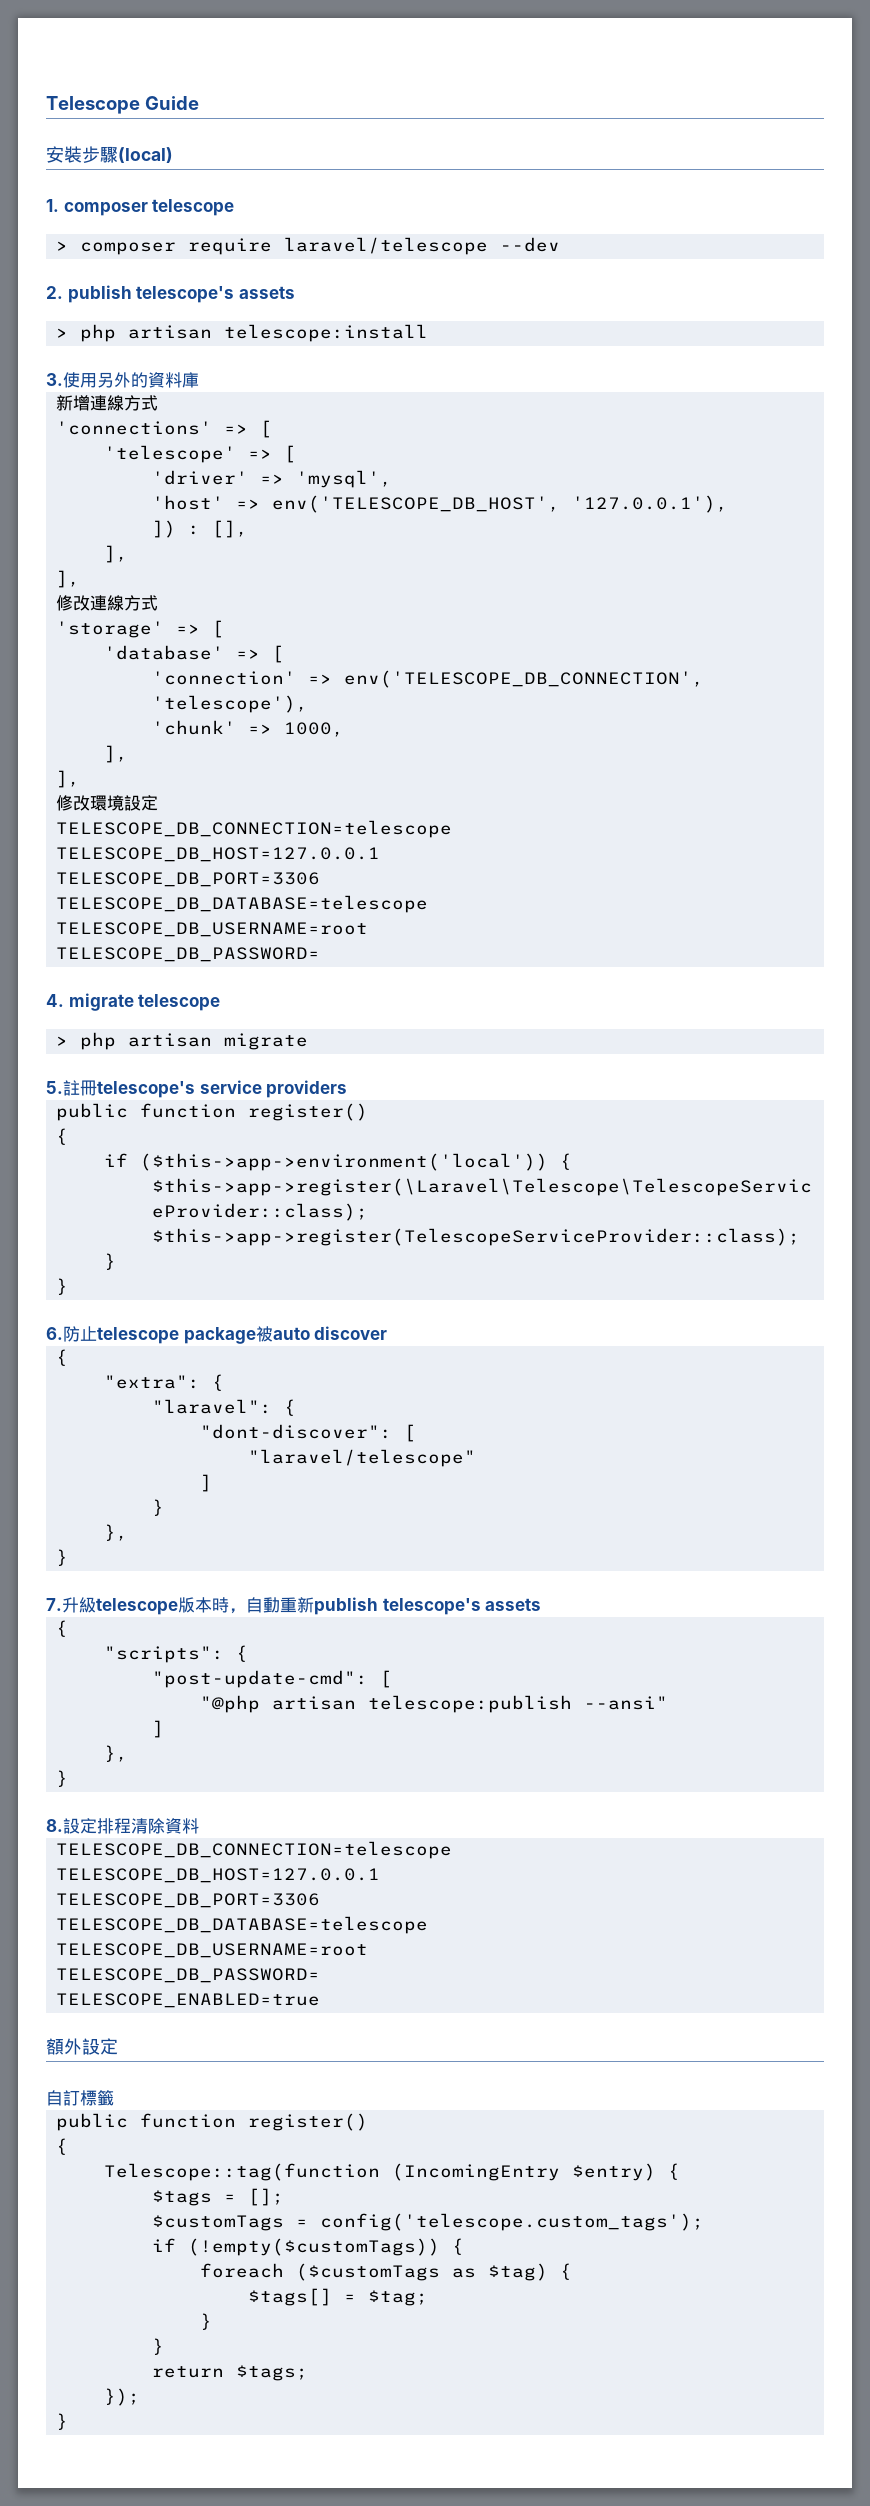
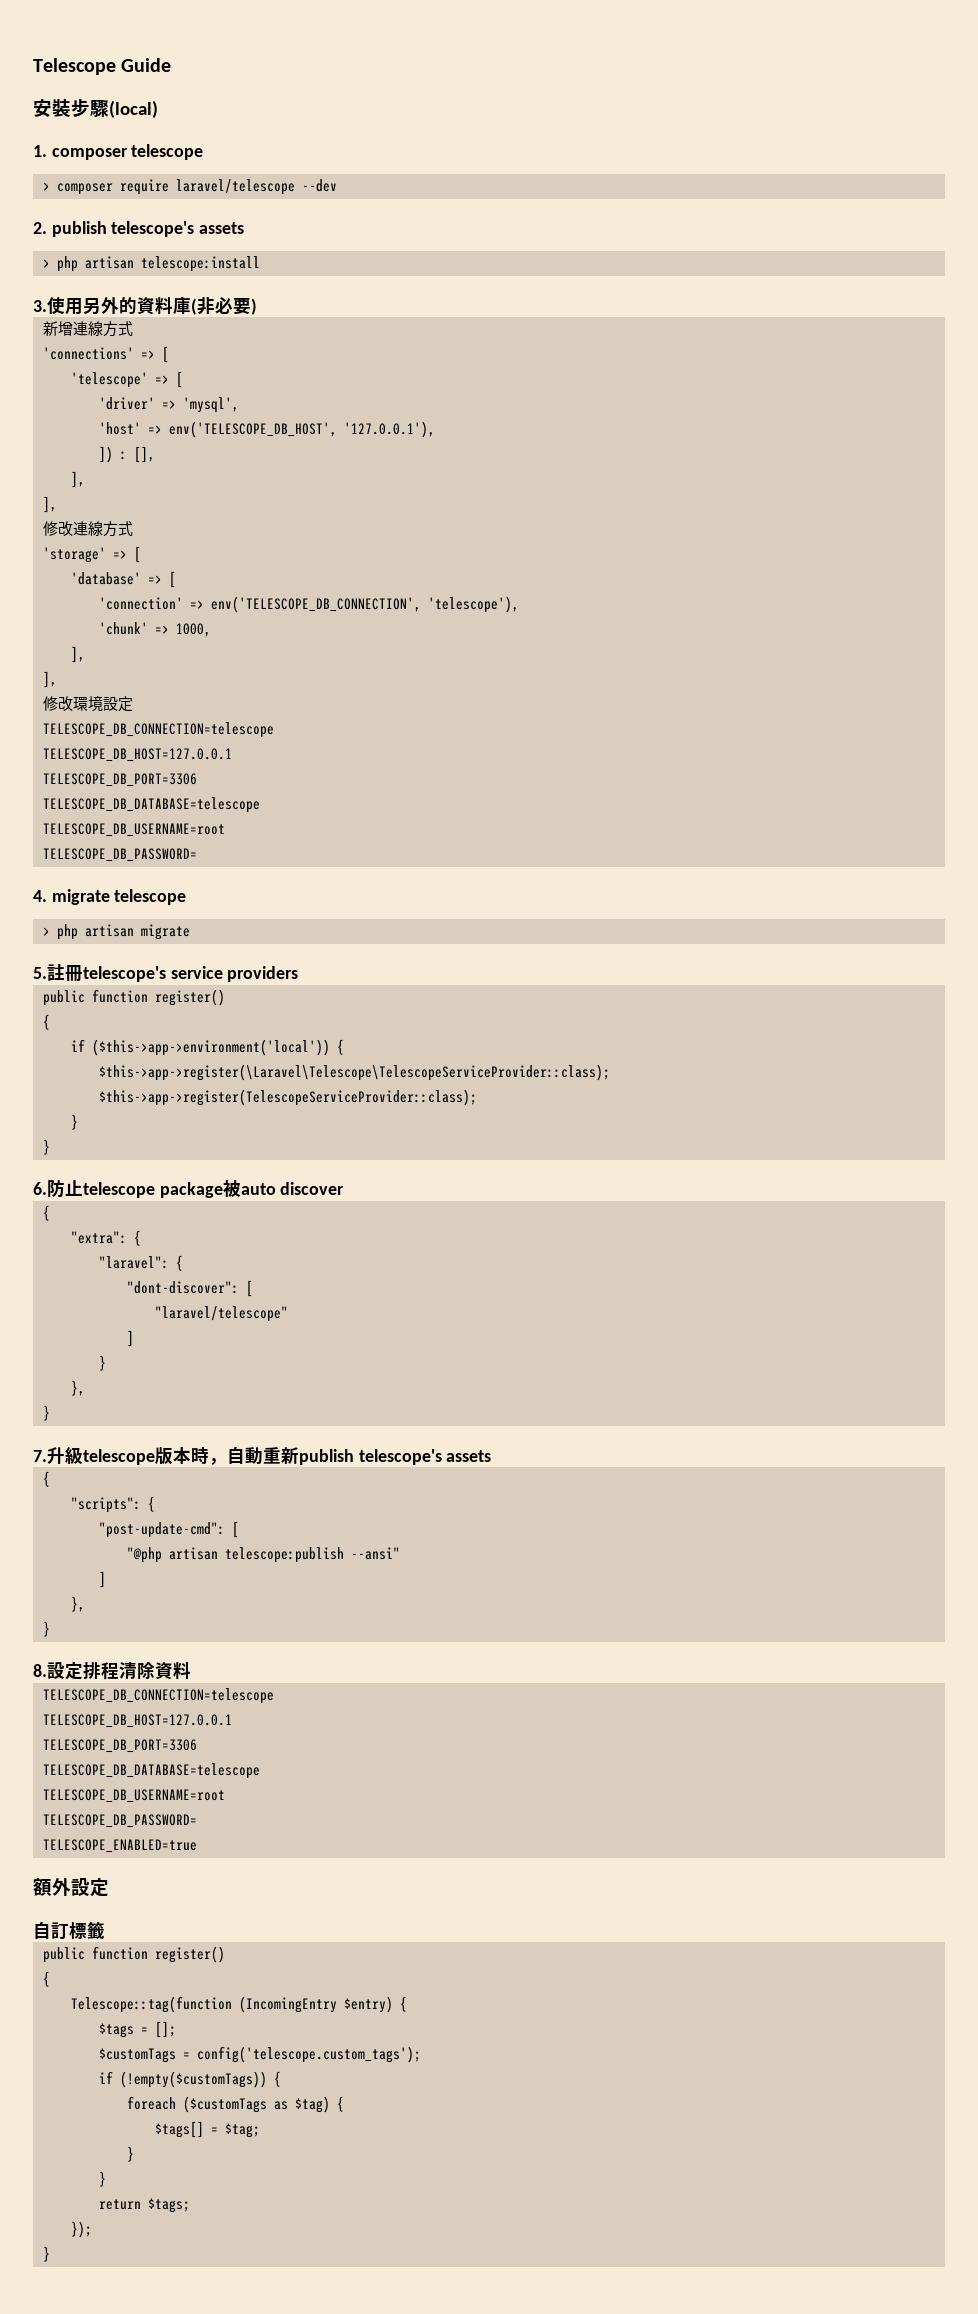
- 3.使用另外的資料庫
+ 3.使用另外的資料庫(非必要)

